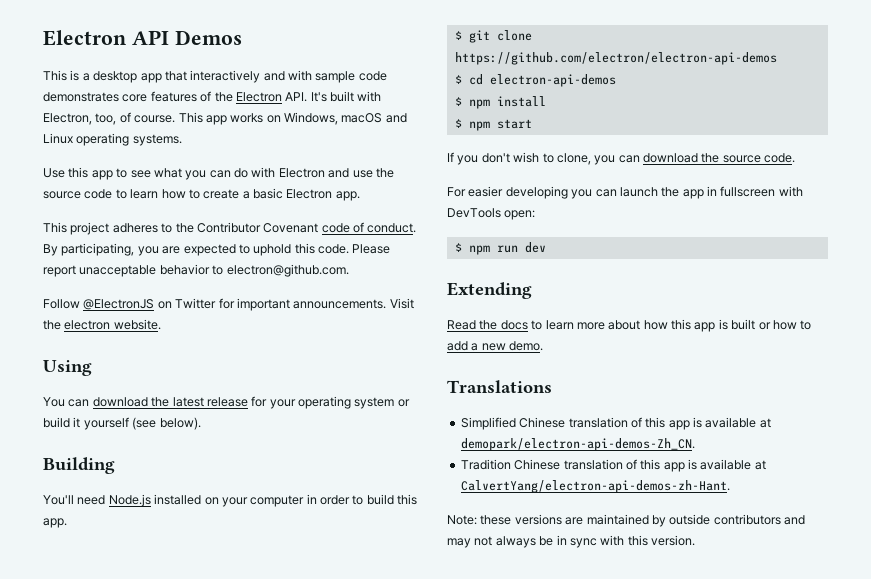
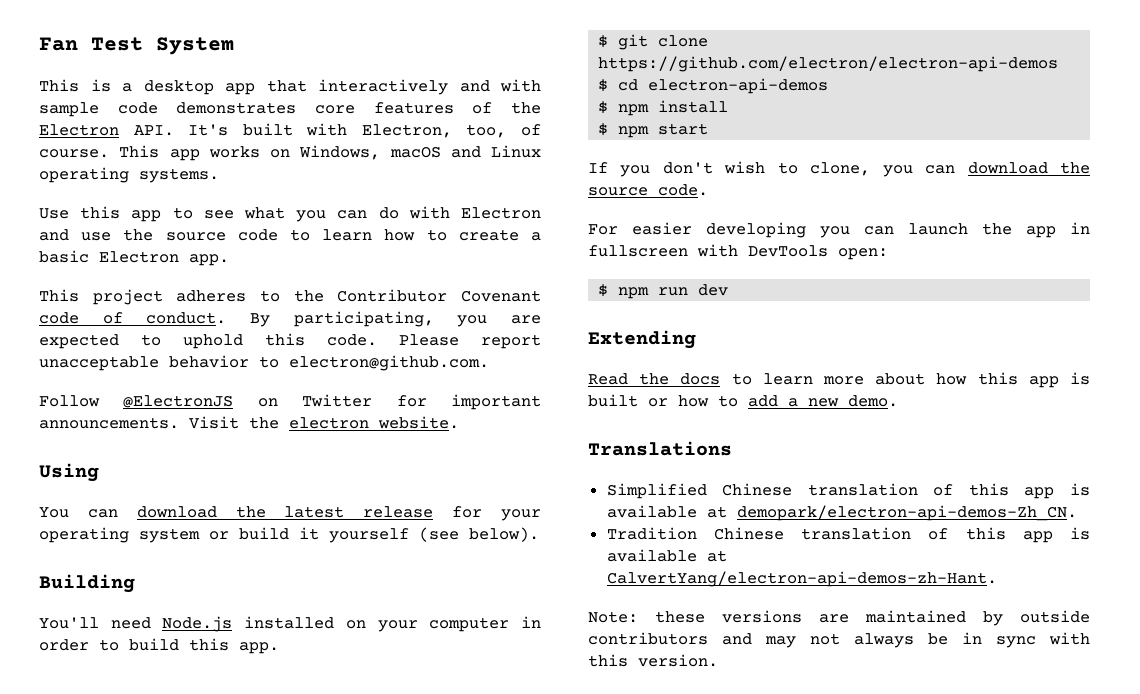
- Electron API Demos
+ Fan Test System

